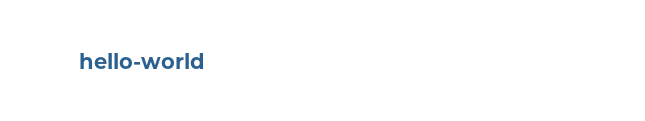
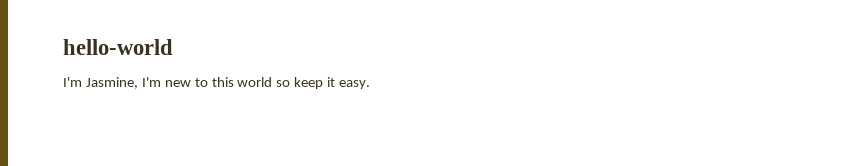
+ I'm Jasmine, I'm new to this world so keep it easy.

